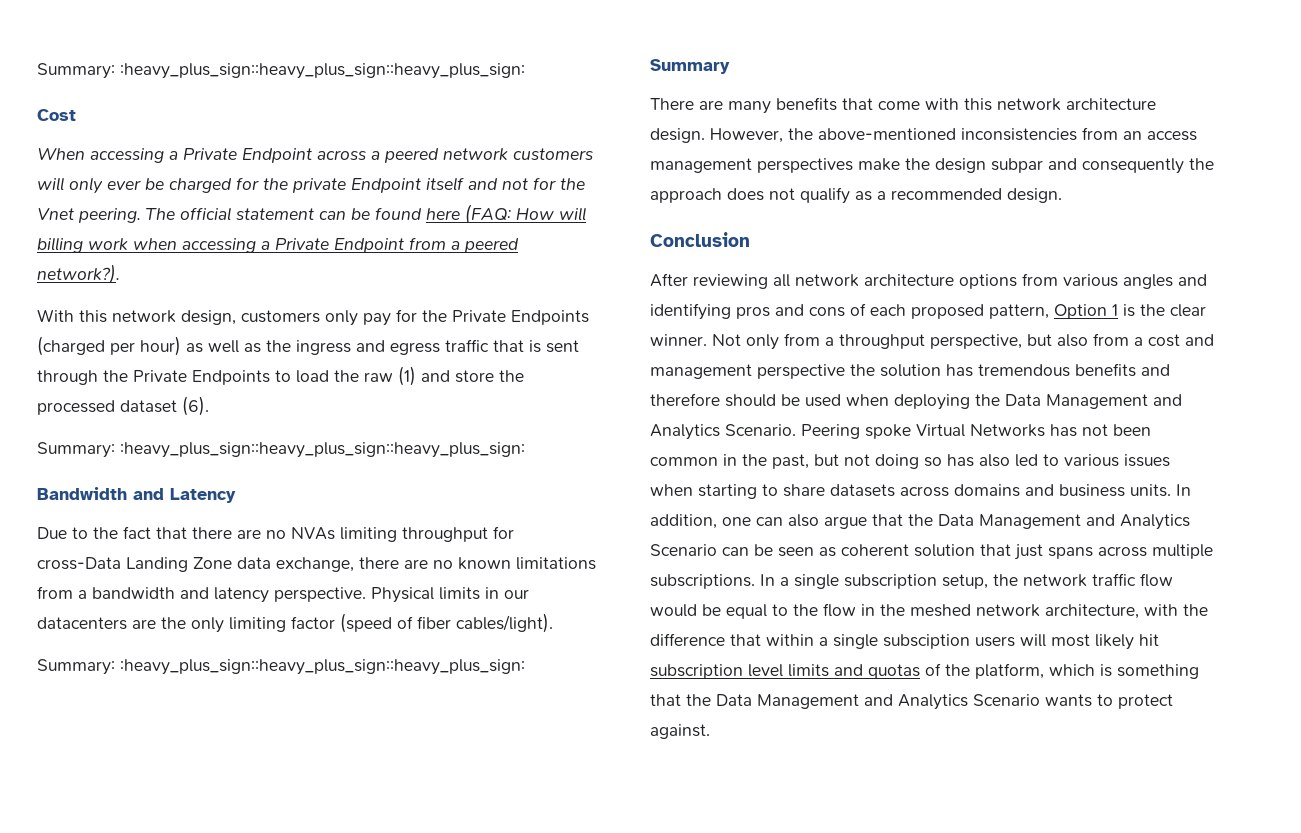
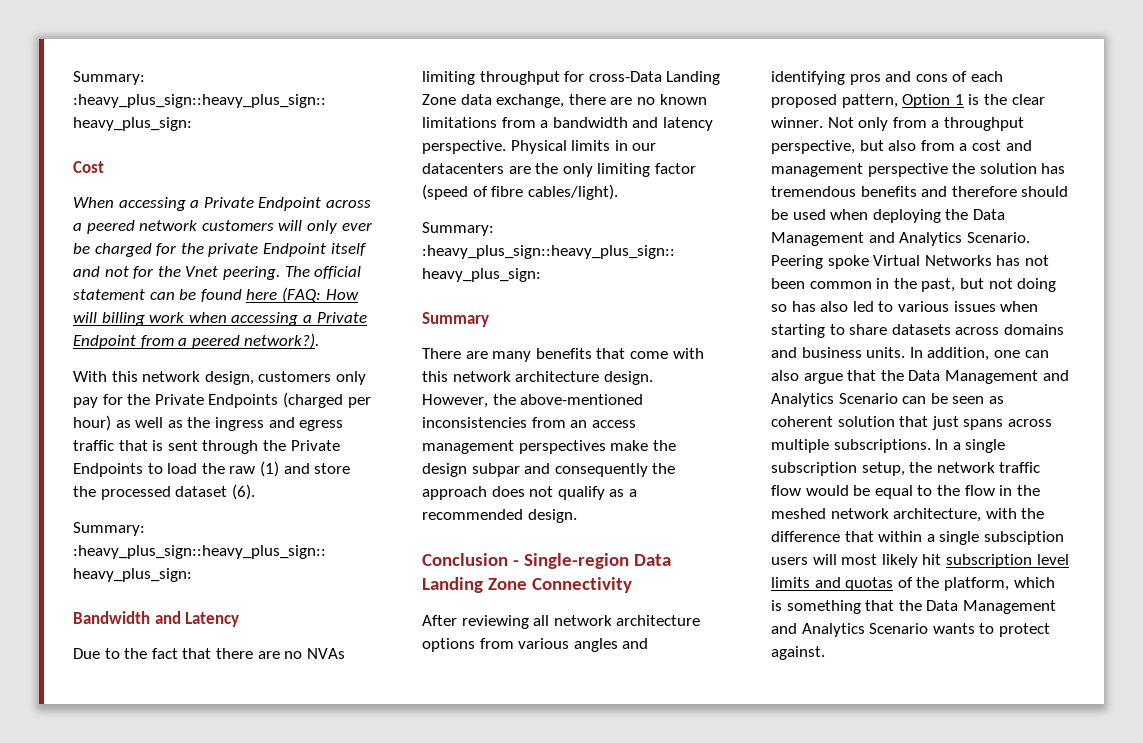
- Physical limits in our datacenters are the only limiting factor (speed of fiber cables/light).
+ Physical limits in our datacenters are the only limiting factor (speed of fibre cables/light).
- Conclusion
+ Conclusion - Single-region Data Landing Zone Connectivity

